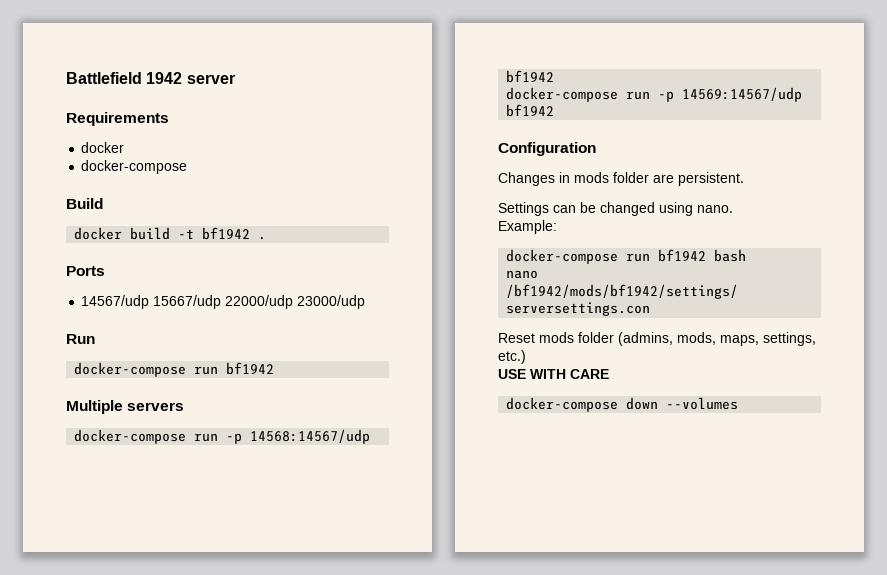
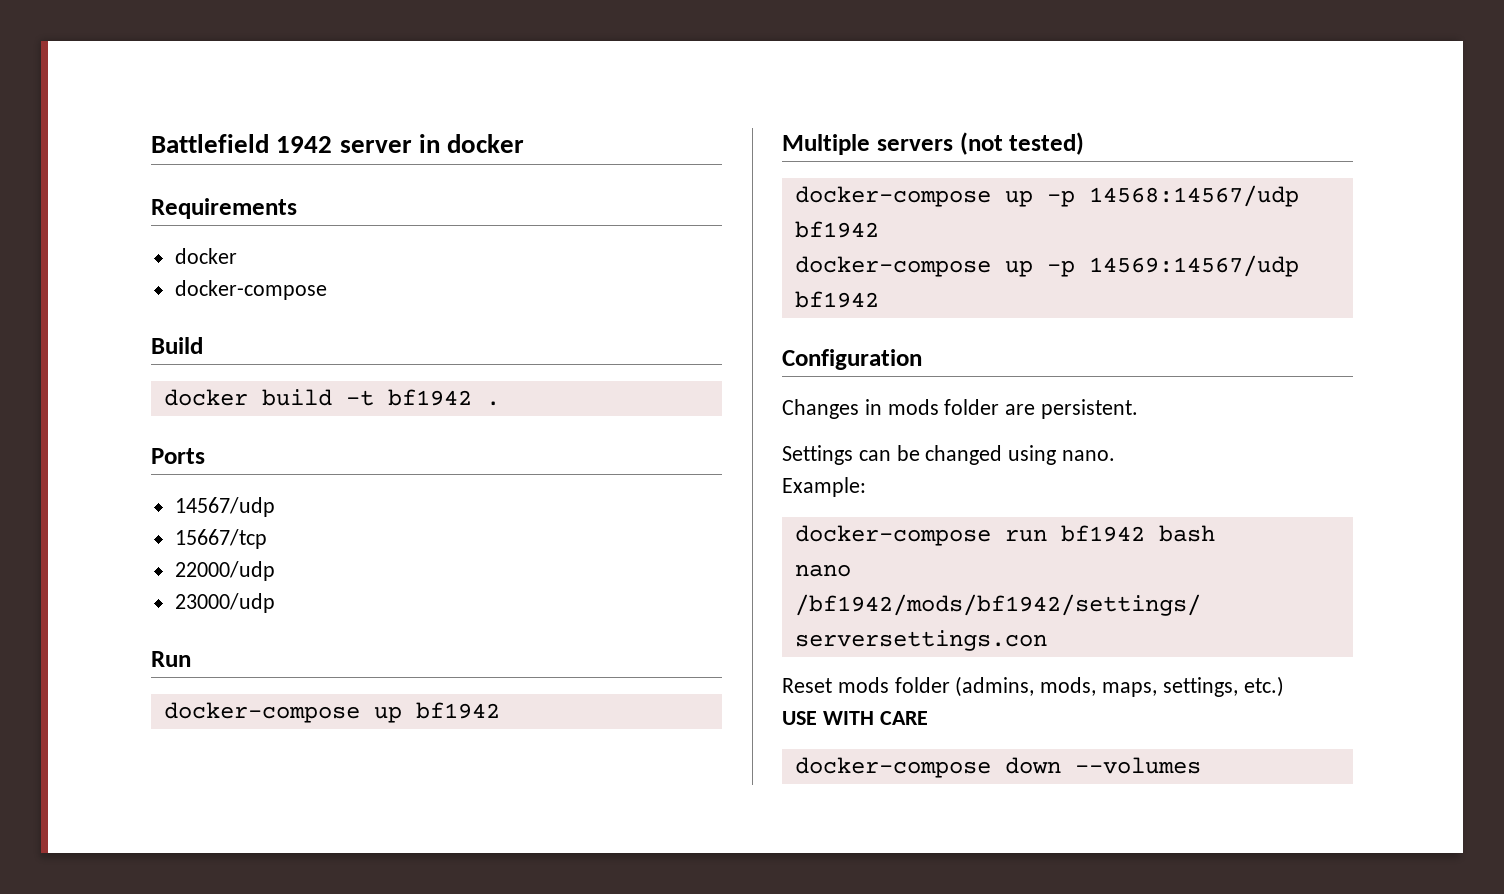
- Battlefield 1942 server
+ Battlefield 1942 server in docker
- 14567/udp 15667/udp 22000/udp 23000/udp
+ 14567/udp
+ 15667/tcp
+ 22000/udp
+ 23000/udp
  Run
- docker-compose run bf1942
+ docker-compose up bf1942
- Multiple servers
- docker-compose run -p 14568:14567/udp bf1942
+ Multiple servers (not tested)
+ docker-compose up -p 14568:14567/udp bf1942
- docker-compose run -p 14569:14567/udp bf1942
+ docker-compose up -p 14569:14567/udp bf1942

